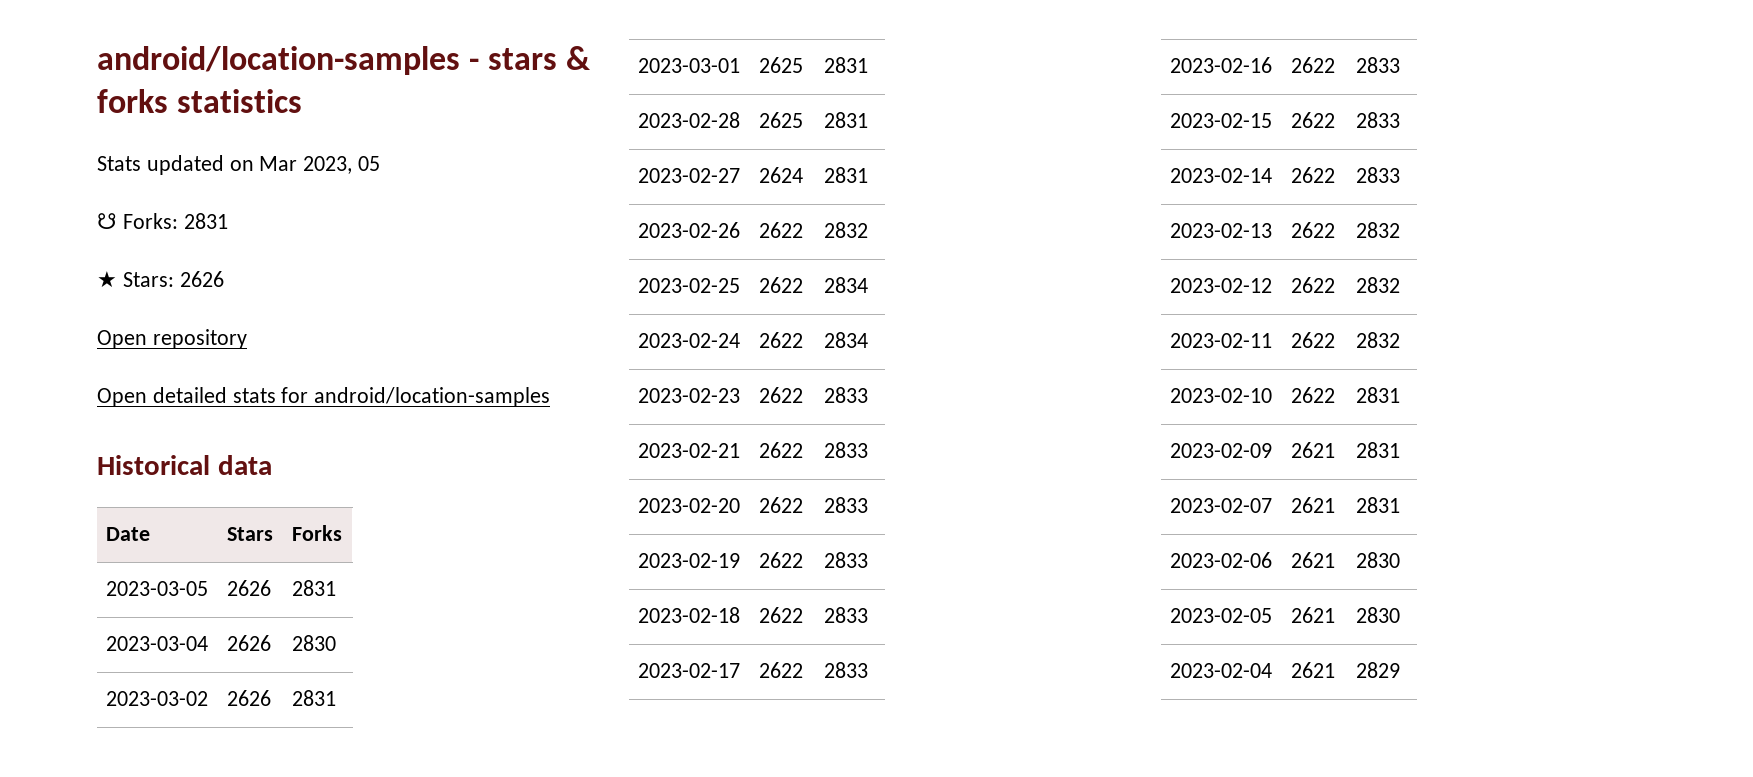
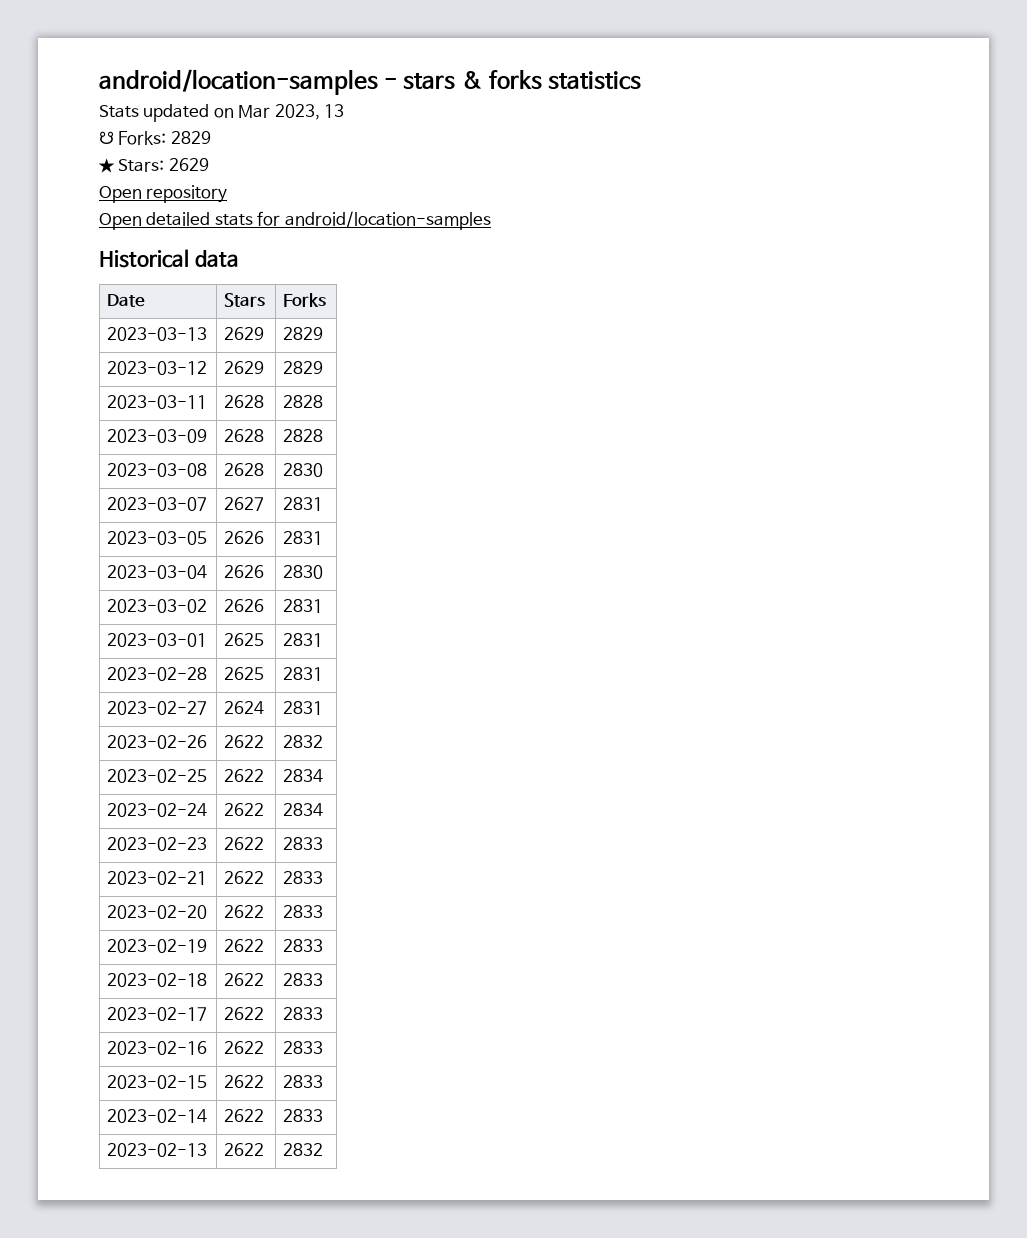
- Stats updated on Mar 2023, 05
+ Stats updated on Mar 2023, 13
- ☋ Forks: 2831
+ ☋ Forks: 2829
- ★ Stars: 2626
+ ★ Stars: 2629
+ 2023-03-13 | 2629 | 2829
+ 2023-03-12 | 2629 | 2829
+ 2023-03-11 | 2628 | 2828
+ 2023-03-09 | 2628 | 2828
+ 2023-03-08 | 2628 | 2830
+ 2023-03-07 | 2627 | 2831
- 2023-02-12 | 2622 | 2832
- 2023-02-11 | 2622 | 2832
- 2023-02-10 | 2622 | 2831
- 2023-02-09 | 2621 | 2831
- 2023-02-07 | 2621 | 2831
- 2023-02-06 | 2621 | 2830
- 2023-02-05 | 2621 | 2830
- 2023-02-04 | 2621 | 2829

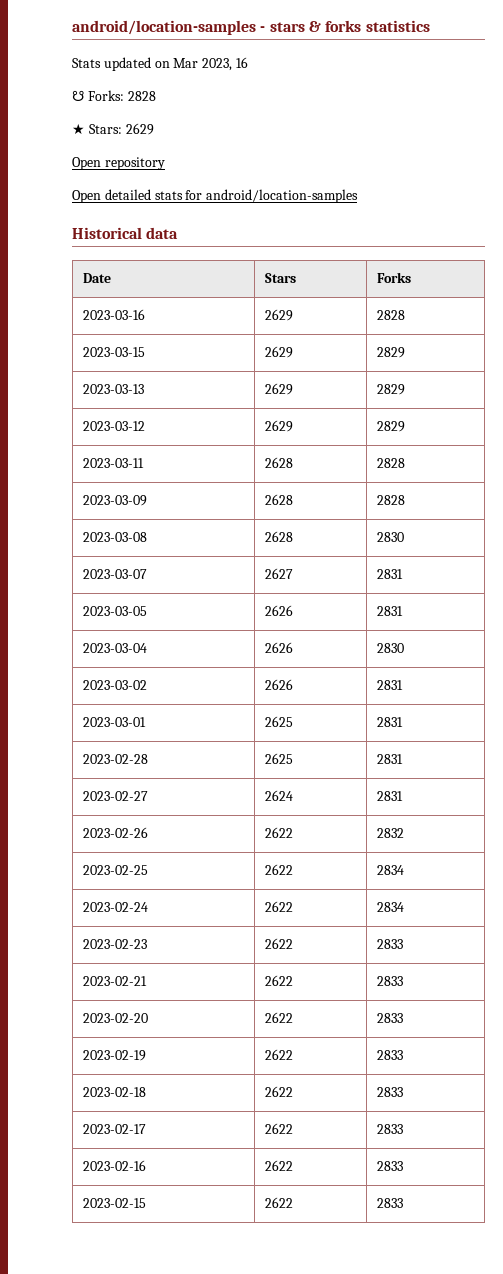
- Stats updated on Mar 2023, 13
+ Stats updated on Mar 2023, 16
- ☋ Forks: 2829
+ ☋ Forks: 2828
+ 2023-03-16 | 2629 | 2828
+ 2023-03-15 | 2629 | 2829
- 2023-02-14 | 2622 | 2833
- 2023-02-13 | 2622 | 2832

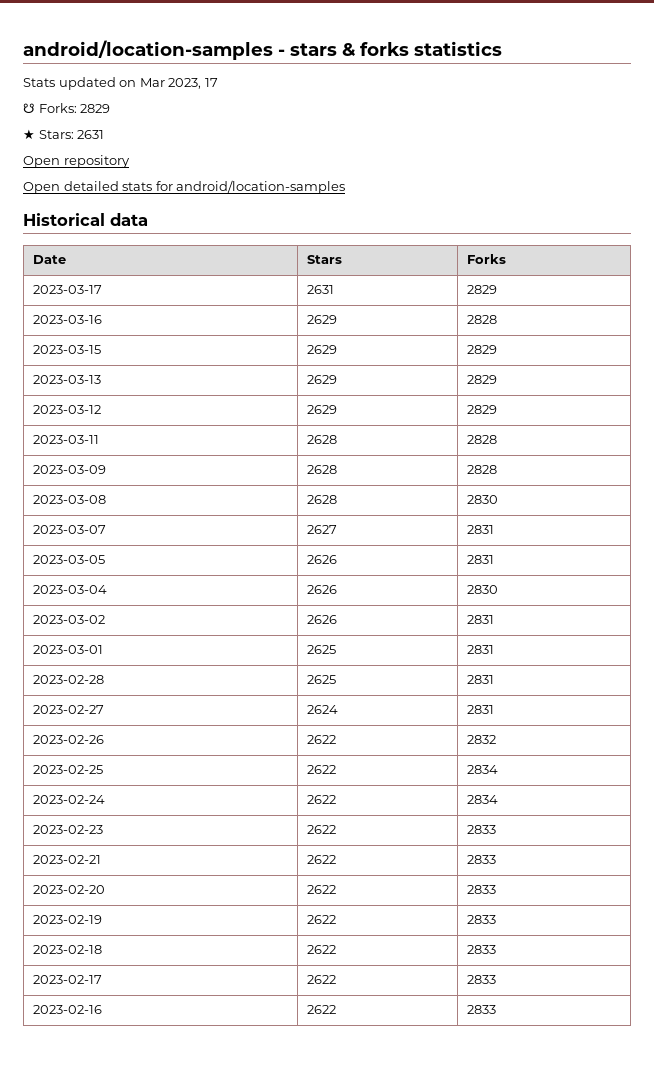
- Stats updated on Mar 2023, 16
+ Stats updated on Mar 2023, 17
- ☋ Forks: 2828
+ ☋ Forks: 2829
- ★ Stars: 2629
+ ★ Stars: 2631
+ 2023-03-17 | 2631 | 2829
- 2023-02-15 | 2622 | 2833

